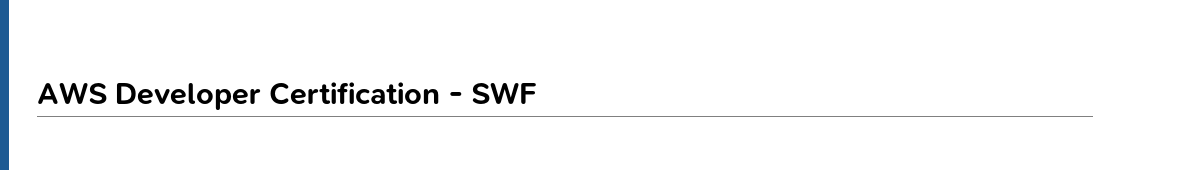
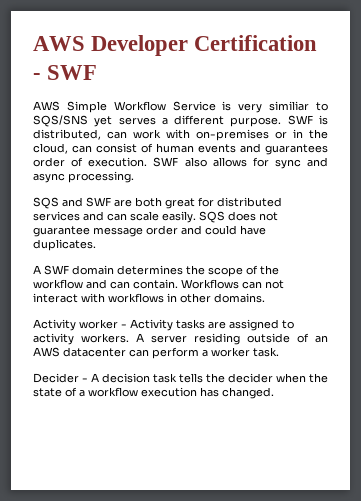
+ AWS Simple Workflow Service is very similiar to SQS/SNS yet serves a different purpose. SWF is distributed, can work with on-premises or in the cloud, can consist of human events and guarantees order of execution. SWF also allows for sync and async processing.
+ SQS and SWF are both great for distributed services and can scale easily. SQS does not guarantee message order and could have duplicates.
+ A SWF domain determines the scope of the workflow and can contain. Workflows can not interact with workflows in other domains.
+ Activity worker - Activity tasks are assigned to activity workers. A server residing outside of an AWS datacenter can perform a worker task.
+ Decider - A decision task tells the decider when the state of a workflow execution has changed.

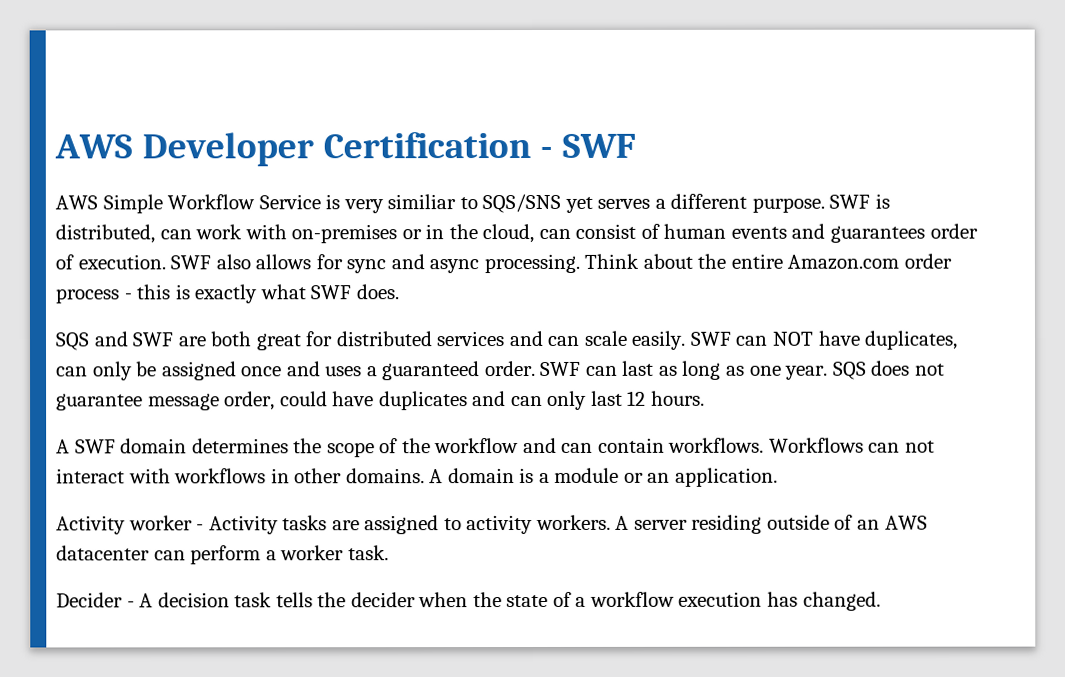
+ Think about the entire Amazon.com order process - this is exactly what SWF does.
+ SWF can NOT have duplicates, can only be assigned once and uses a guaranteed order. SWF can last as long as one year.
- SQS does not guarantee message order and could have duplicates.
+ SQS does not guarantee message order, could have duplicates and can only last 12 hours.
- A SWF domain determines the scope of the workflow and can contain.
+ A SWF domain determines the scope of the workflow and can contain workflows.
+ A domain is a module or an application.

